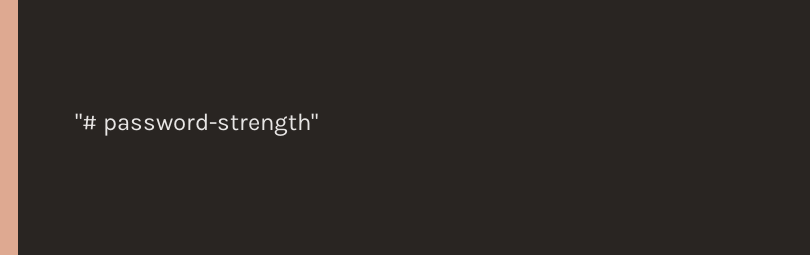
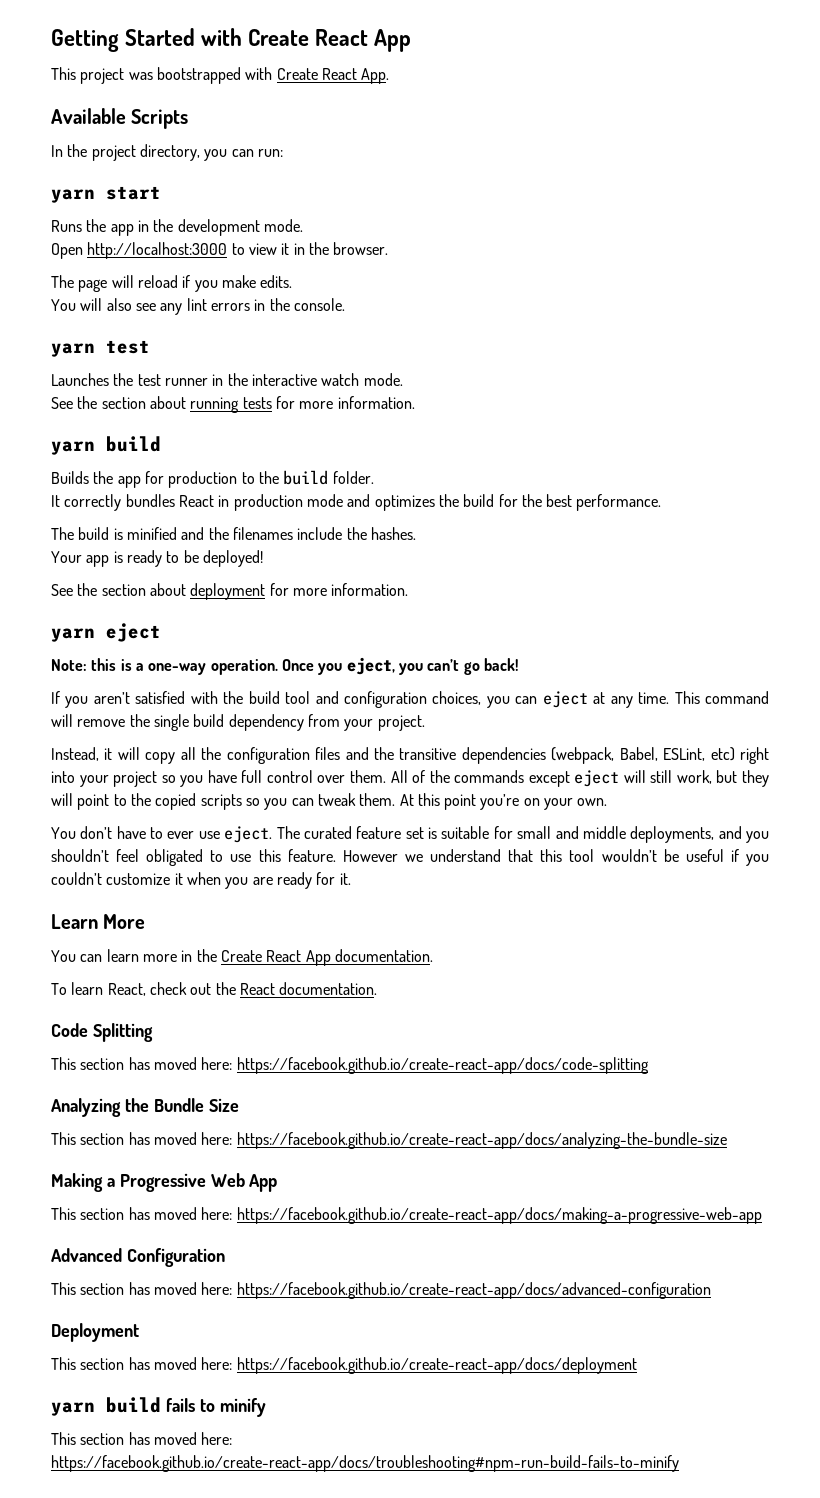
- "# password-strength"
+ Getting Started with Create React App
+ This project was bootstrapped with Create React App.
+ Available Scripts
+ In the project directory, you can run:
+ yarn start
+ Runs the app in the development mode.
+ Open http://localhost:3000 to view it in the browser.
+ The page will reload if you make edits.
+ You will also see any lint errors in the console.
+ yarn test
+ Launches the test runner in the interactive watch mode.
+ See the section about running tests for more information.
+ yarn build
+ Builds the app for production to the build folder.
+ It correctly bundles React in production mode and optimizes the build for the best performance.
+ The build is minified and the filenames include the hashes.
+ Your app is ready to be deployed!
+ See the section about deployment for more information.
+ yarn eject
+ Note: this is a one-way operation. Once you eject, you can’t go back!
+ If you aren’t satisfied with the build tool and configuration choices, you can eject at any time. This command will remove the single build dependency from your project.
+ Instead, it will copy all the configuration files and the transitive dependencies (webpack, Babel, ESLint, etc) right into your project so you have full control over them. All of the commands except eject will still work, but they will point to the copied scripts so you can tweak them. At this point you’re on your own.
+ You don’t have to ever use eject. The curated feature set is suitable for small and middle deployments, and you shouldn’t feel obligated to use this feature. However we understand that this tool wouldn’t be useful if you couldn’t customize it when you are ready for it.
+ Learn More
+ You can learn more in the Create React App documentation.
+ To learn React, check out the React documentation.
+ Code Splitting
+ This section has moved here: https://facebook.github.io/create-react-app/docs/code-splitting
+ Analyzing the Bundle Size
+ This section has moved here: https://facebook.github.io/create-react-app/docs/analyzing-the-bundle-size
+ Making a Progressive Web App
+ This section has moved here: https://facebook.github.io/create-react-app/docs/making-a-progressive-web-app
+ Advanced Configuration
+ This section has moved here: https://facebook.github.io/create-react-app/docs/advanced-configuration
+ Deployment
+ This section has moved here: https://facebook.github.io/create-react-app/docs/deployment
+ yarn build fails to minify
+ This section has moved here: https://facebook.github.io/create-react-app/docs/troubleshooting#npm-run-build-fails-to-minify

